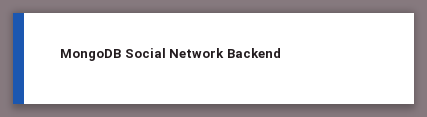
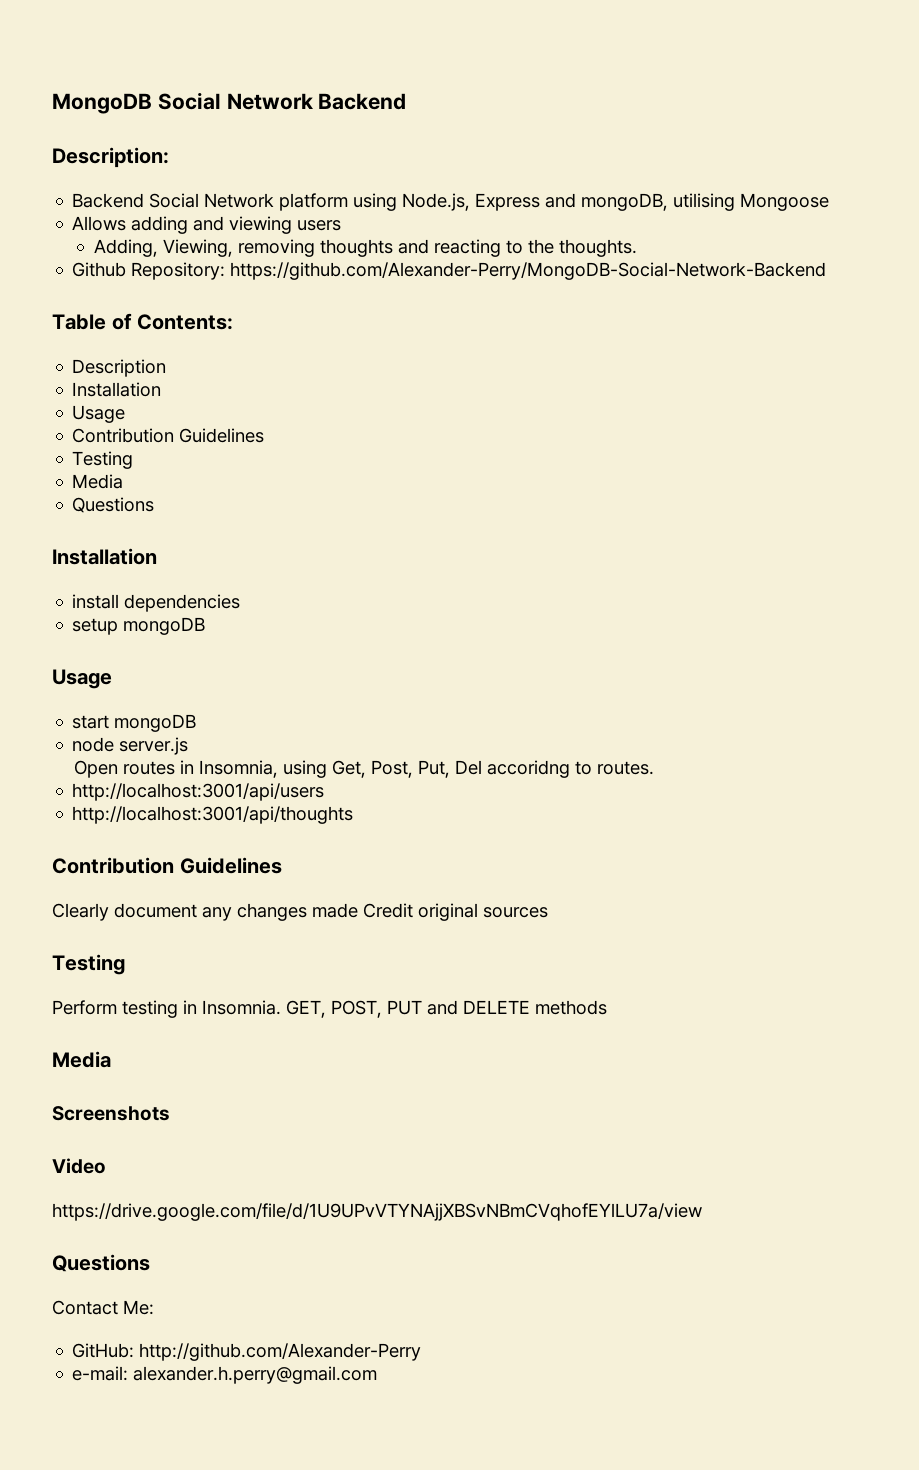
+ Description:
+ Backend Social Network platform using Node.js, Express and mongoDB, utilising Mongoose
+ Allows adding and viewing users
+ Adding, Viewing, removing thoughts and reacting to the thoughts.
+ Github Repository: https://github.com/Alexander-Perry/MongoDB-Social-Network-Backend
+ Table of Contents:
+ Description
+ Installation
+ Usage
+ Contribution Guidelines
+ Testing
+ Media
+ Questions
+ Installation
+ install dependencies
+ setup mongoDB
+ Usage
+ start mongoDB
+ node server.js
+ Open routes in Insomnia, using Get, Post, Put, Del accoridng to routes.
+ http://localhost:3001/api/users
+ http://localhost:3001/api/thoughts
+ Contribution Guidelines
+ Clearly document any changes made Credit original sources
+ Testing
+ Perform testing in Insomnia. GET, POST, PUT and DELETE methods
+ Media
+ Screenshots
+ Video
+ https://drive.google.com/file/d/1U9UPvVTYNAjjXBSvNBmCVqhofEYlLU7a/view
+ Questions
+ Contact Me:
+ GitHub: http://github.com/Alexander-Perry
+ e-mail: alexander.h.perry@gmail.com

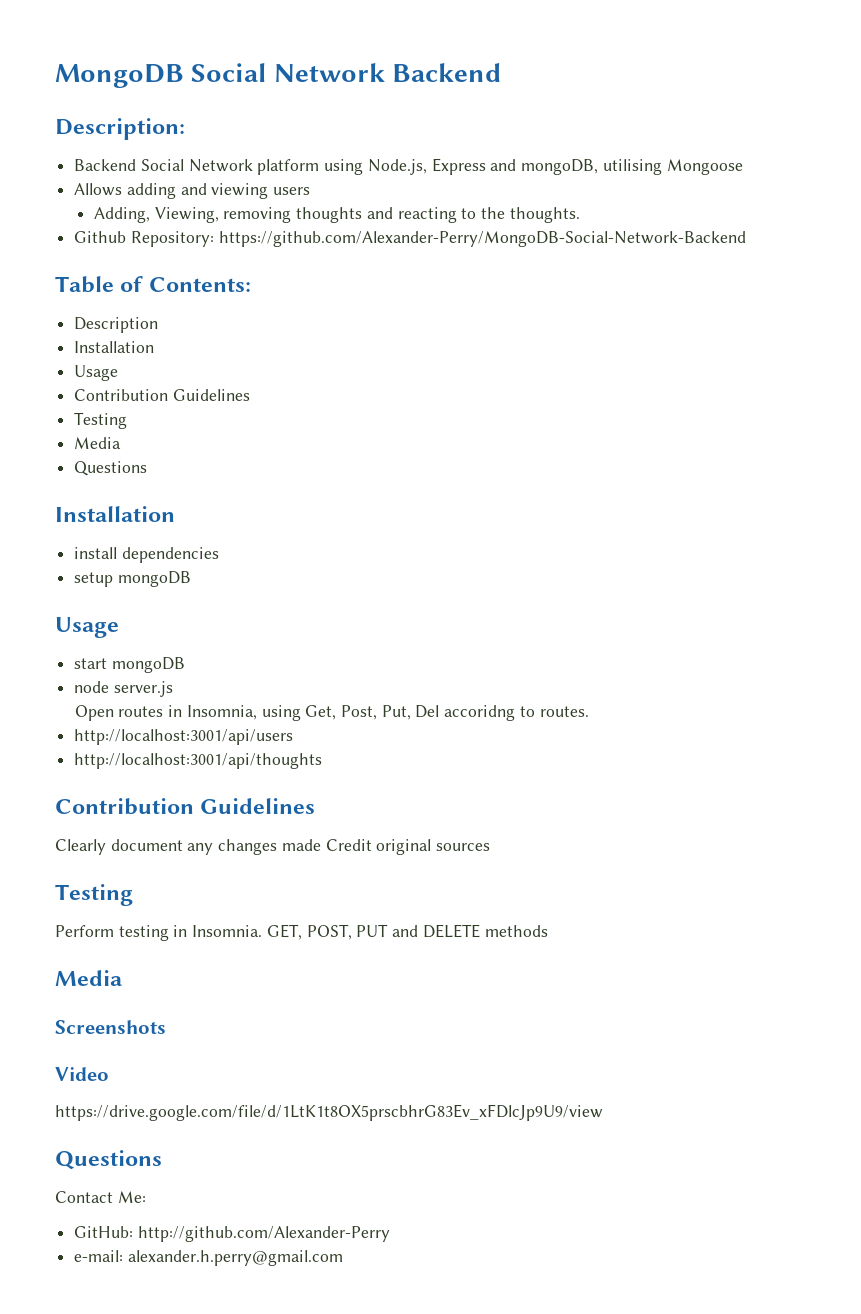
- https://drive.google.com/file/d/1U9UPvVTYNAjjXBSvNBmCVqhofEYlLU7a/view
+ https://drive.google.com/file/d/1LtK1t8OX5prscbhrG83Ev_xFDlcJp9U9/view

